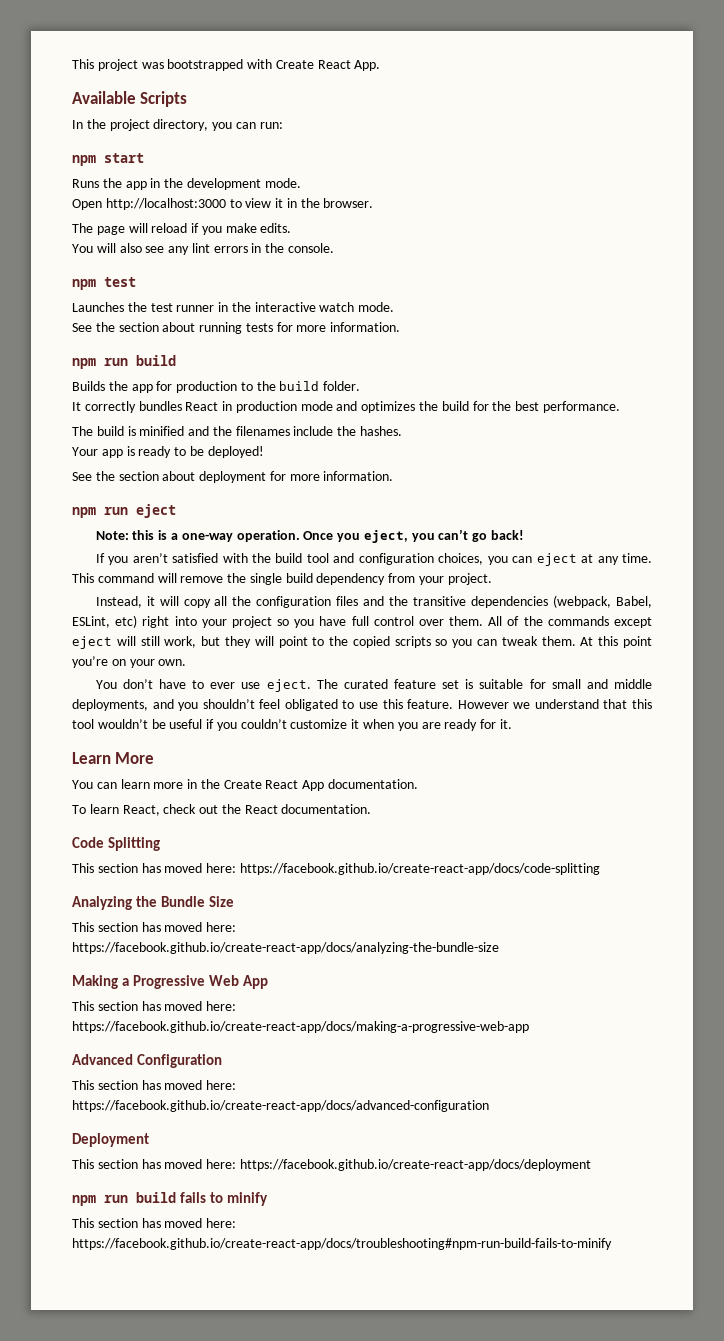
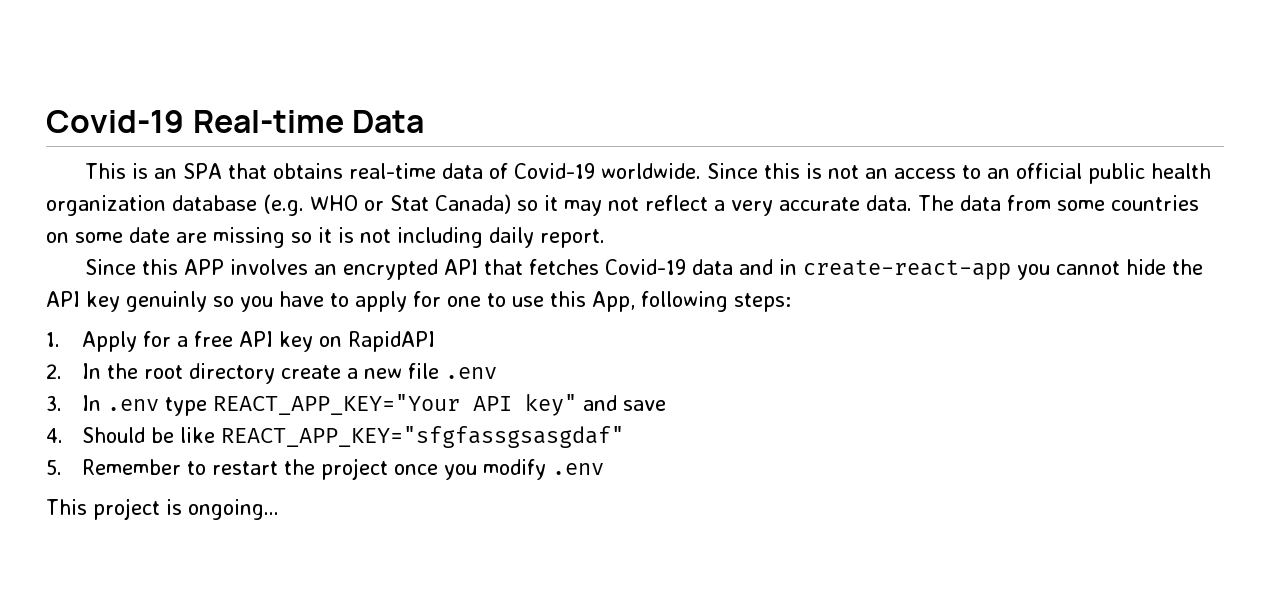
- This project was bootstrapped with Create React App.
- Available Scripts
- In the project directory, you can run:
- npm start
- Runs the app in the development mode.
- Open http://localhost:3000 to view it in the browser.
- The page will reload if you make edits.
- You will also see any lint errors in the console.
- npm test
- Launches the test runner in the interactive watch mode.
- See the section about running tests for more information.
- npm run build
- Builds the app for production to the build folder.
- It correctly bundles React in production mode and optimizes the build for the best performance.
- The build is minified and the filenames include the hashes.
- Your app is ready to be deployed!
- See the section about deployment for more information.
- npm run eject
- Note: this is a one-way operation. Once you eject, you can’t go back!
- If you aren’t satisfied with the build tool and configuration choices, you can eject at any time. This command will remove the single build dependency from your project.
- Instead, it will copy all the configuration files and the transitive dependencies (webpack, Babel, ESLint, etc) right into your project so you have full control over them. All of the commands except eject will still work, but they will point to the copied scripts so you can tweak them. At this point you’re on your own.
- You don’t have to ever use eject. The curated feature set is suitable for small and middle deployments, and you shouldn’t feel obligated to use this feature. However we understand that this tool wouldn’t be useful if you couldn’t customize it when you are ready for it.
- Learn More
- You can learn more in the Create React App documentation.
- To learn React, check out the React documentation.
- Code Splitting
- This section has moved here: https://facebook.github.io/create-react-app/docs/code-splitting
- Analyzing the Bundle Size
- This section has moved here: https://facebook.github.io/create-react-app/docs/analyzing-the-bundle-size
- Making a Progressive Web App
- This section has moved here: https://facebook.github.io/create-react-app/docs/making-a-progressive-web-app
- Advanced Configuration
- This section has moved here: https://facebook.github.io/create-react-app/docs/advanced-configuration
- Deployment
- This section has moved here: https://facebook.github.io/create-react-app/docs/deployment
- npm run build fails to minify
- This section has moved here: https://facebook.github.io/create-react-app/docs/troubleshooting#npm-run-build-fails-to-minify
+ Covid-19 Real-time Data
+ This is an SPA that obtains real-time data of Covid-19 worldwide. Since this is not an access to an official public health organization database (e.g. WHO or Stat Canada) so it may not reflect a very accurate data. The data from some countries on some date are missing so it is not including daily report.
+ Since this APP involves an encrypted API that fetches Covid-19 data and in create-react-app you cannot hide the API key genuinly so you have to apply for one to use this App, following steps:
+ 1. Apply for a free API key on RapidAPI
+ 2. In the root directory create a new file .env
+ 3. In .env type REACT_APP_KEY="Your API key" and save
+ 4. Should be like REACT_APP_KEY="sfgfassgsasgdaf"
+ 5. Remember to restart the project once you modify .env
+ This project is ongoing...

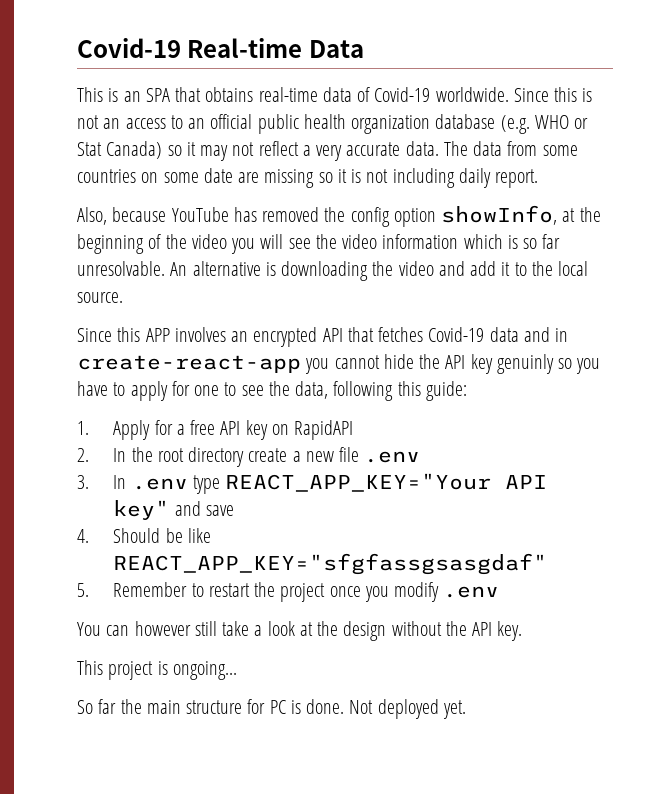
+ Also, because YouTube has removed the config option showInfo, at the beginning of the video you will see the video information which is so far unresolvable. An alternative is downloading the video and add it to the local source.
- Since this APP involves an encrypted API that fetches Covid-19 data and in create-react-app you cannot hide the API key genuinly so you have to apply for one to use this App, following steps:
+ Since this APP involves an encrypted API that fetches Covid-19 data and in create-react-app you cannot hide the API key genuinly so you have to apply for one to see the data, following this guide:
+ You can however still take a look at the design without the API key.
  This project is ongoing...
+ So far the main structure for PC is done. Not deployed yet.

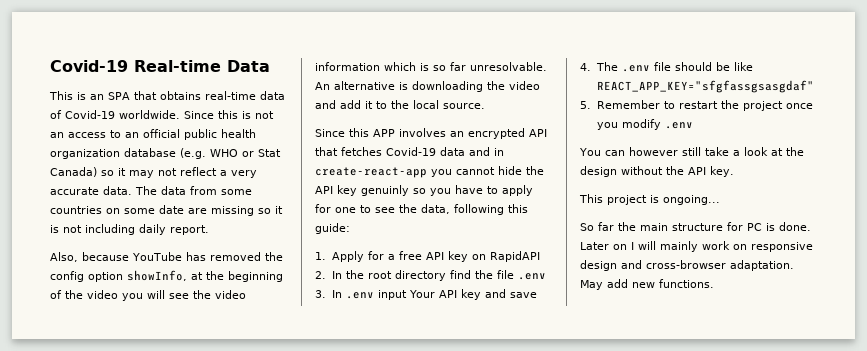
- 2. In the root directory create a new file .env
+ 2. In the root directory find the file .env
- 3. In .env type REACT_APP_KEY="Your API key" and save
+ 3. In .env input Your API key and save
- 4. Should be like REACT_APP_KEY="sfgfassgsasgdaf"
+ 4. The .env file should be like REACT_APP_KEY="sfgfassgsasgdaf"
- Not deployed yet.
+ Later on I will mainly work on responsive design and cross-browser adaptation. May add new functions.

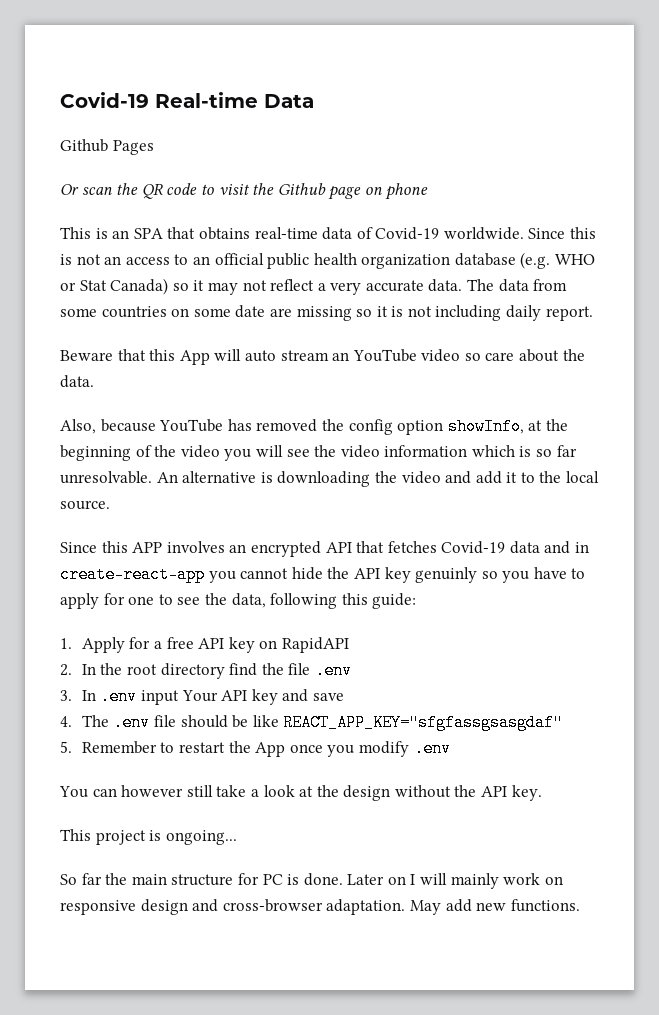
+ Github Pages
+ Or scan the QR code to visit the Github page on phone
+ Beware that this App will auto stream an YouTube video so care about the data.
- 5. Remember to restart the project once you modify .env
+ 5. Remember to restart the App once you modify .env

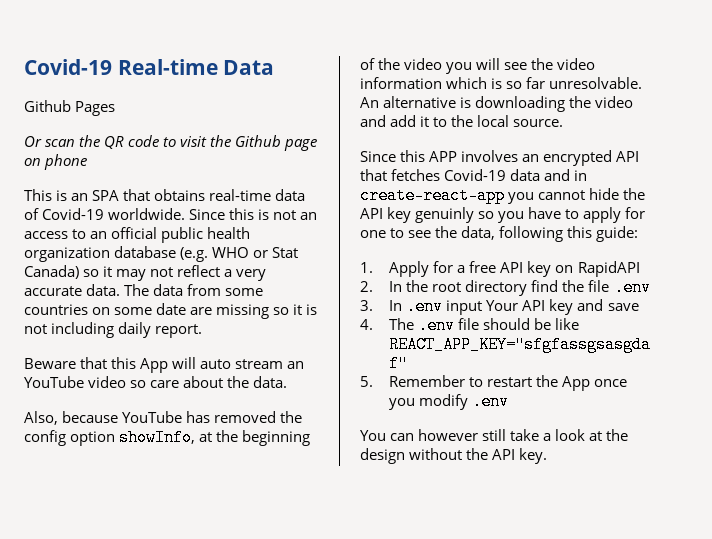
- This project is ongoing...
- So far the main structure for PC is done. Later on I will mainly work on responsive design and cross-browser adaptation. May add new functions.

